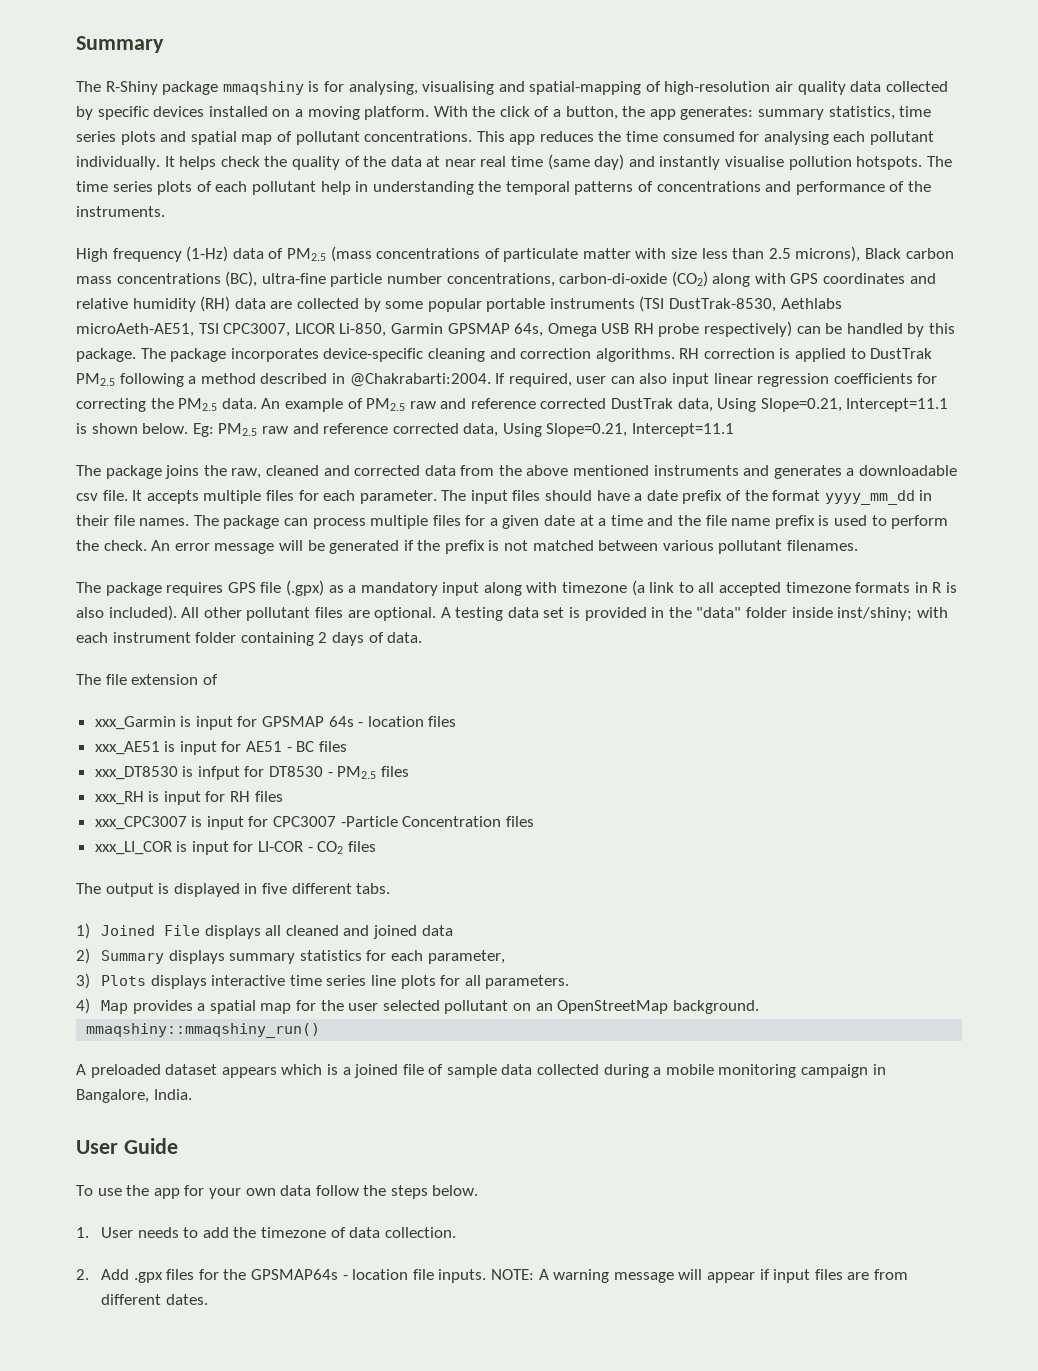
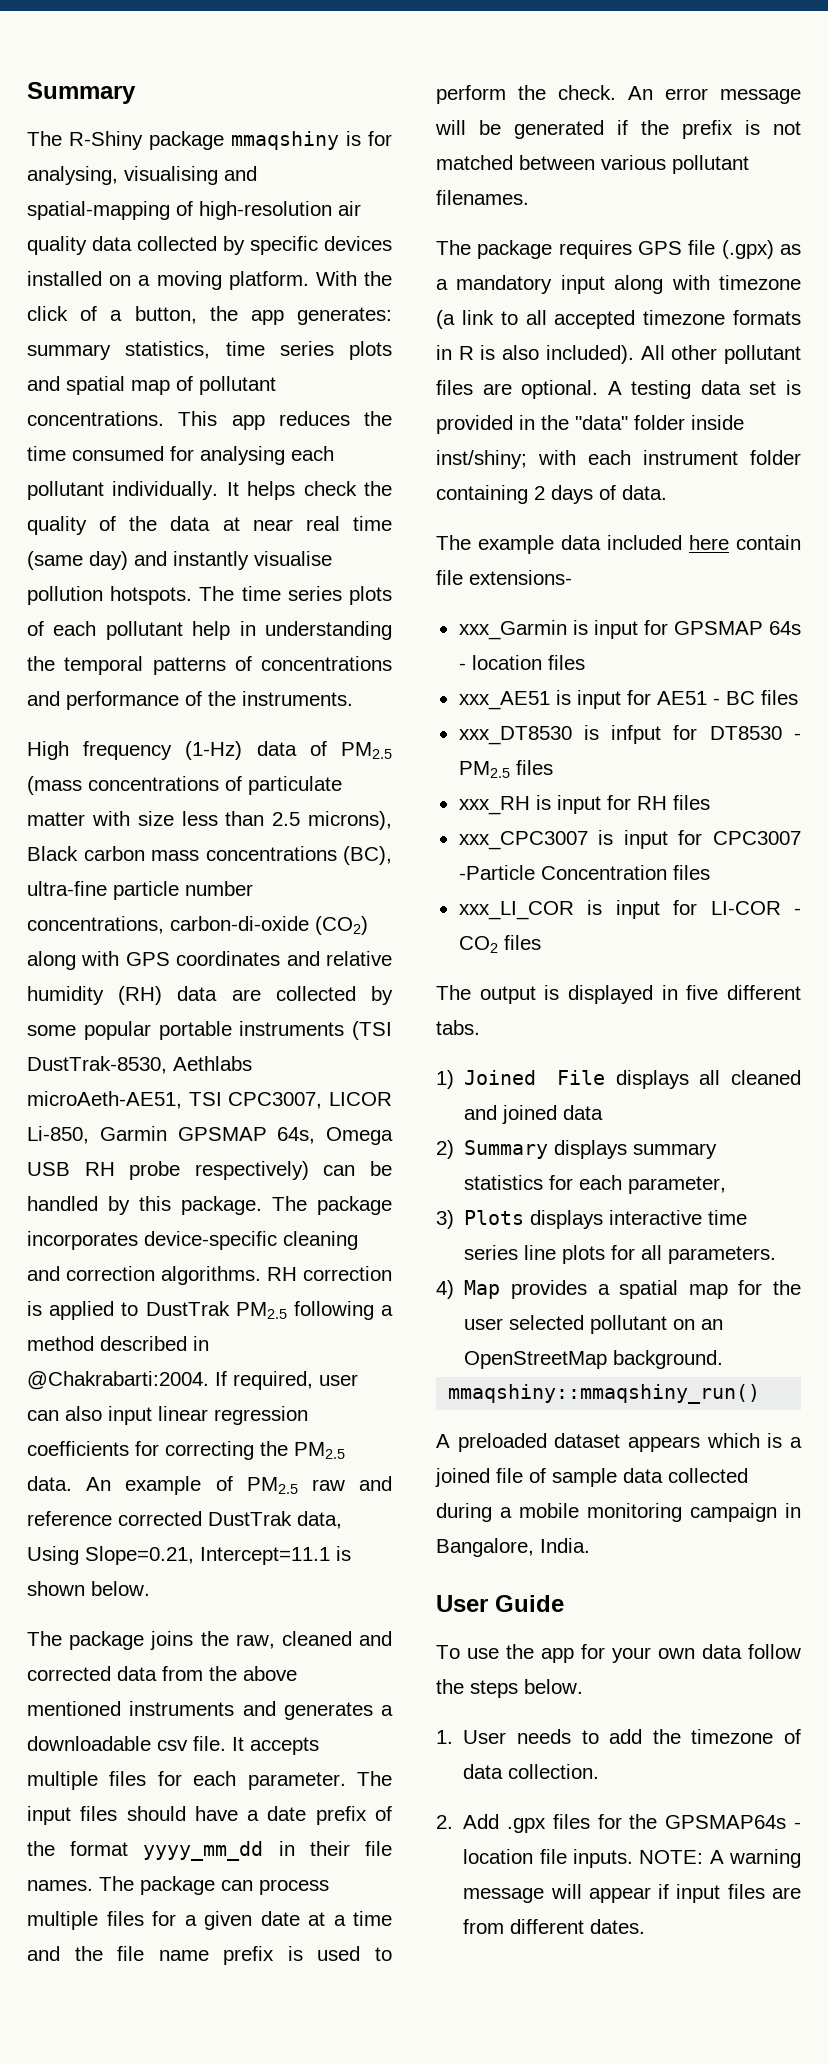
- Eg: PM2.5 raw and reference corrected data, Using Slope=0.21, Intercept=11.1
- The file extension of
+ The example data included here contain file extensions-

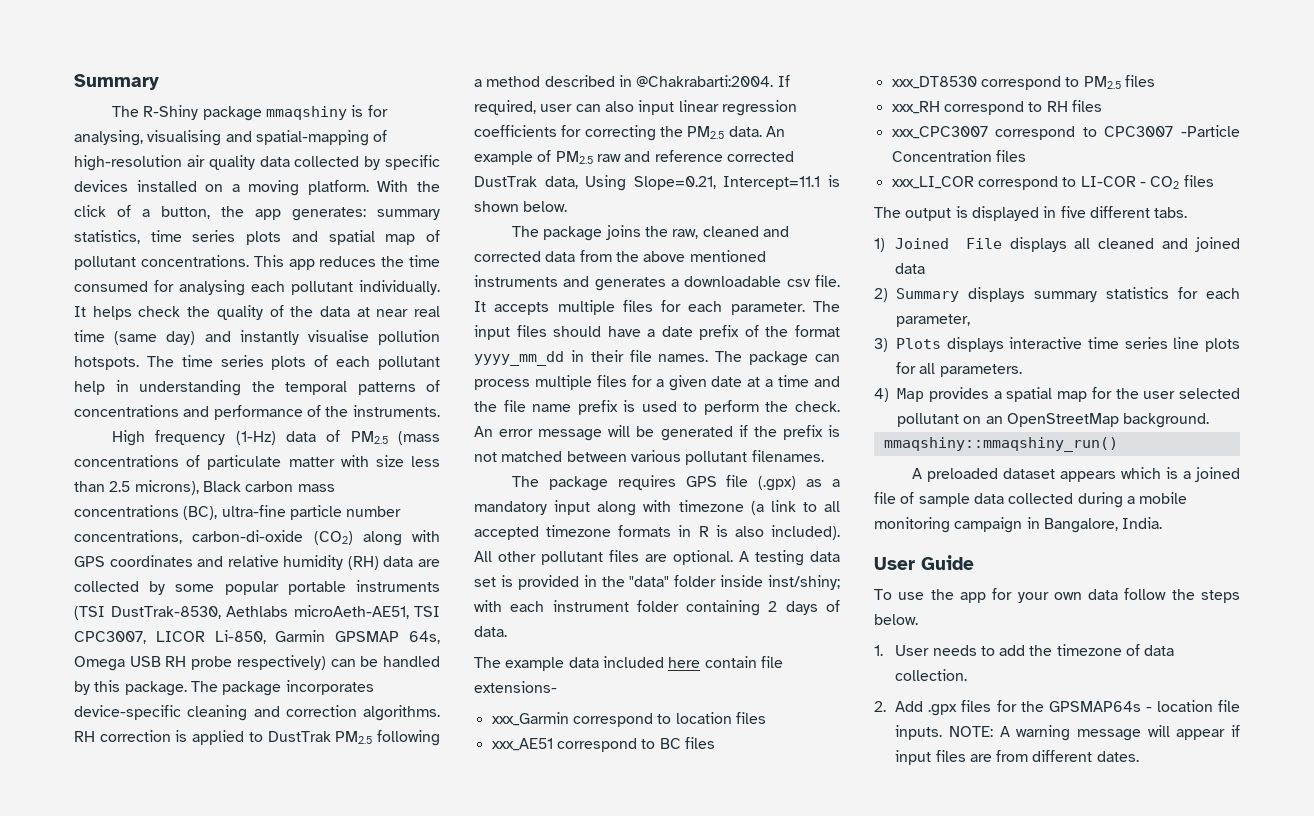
- xxx_Garmin is input for GPSMAP 64s - location files
- xxx_AE51 is input for AE51 - BC files
- xxx_DT8530 is infput for DT8530 - PM2.5 files
+ xxx_Garmin correspond to location files
+ xxx_AE51 correspond to BC files
+ xxx_DT8530 correspond to PM2.5 files
- xxx_RH is input for RH files
+ xxx_RH correspond to RH files
- xxx_CPC3007 is input for CPC3007 -Particle Concentration files
+ xxx_CPC3007 correspond to CPC3007 -Particle Concentration files
- xxx_LI_COR is input for LI-COR - CO2 files
+ xxx_LI_COR correspond to LI-COR - CO2 files

